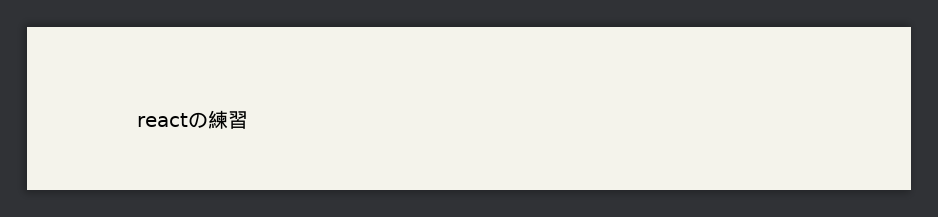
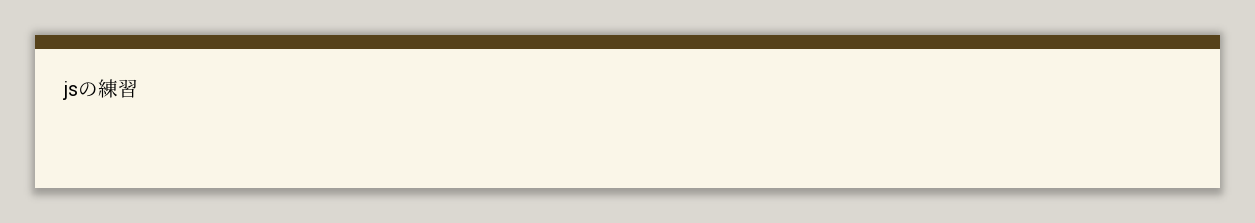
- reactの練習
+ jsの練習

